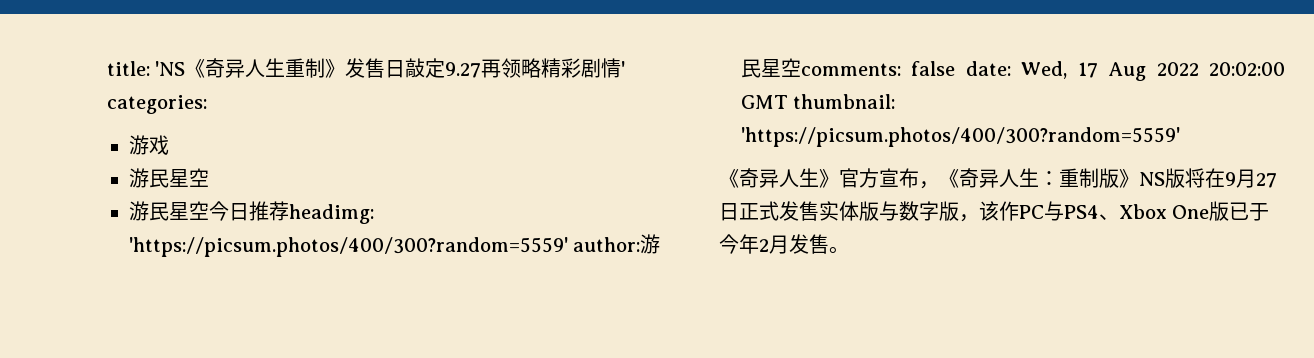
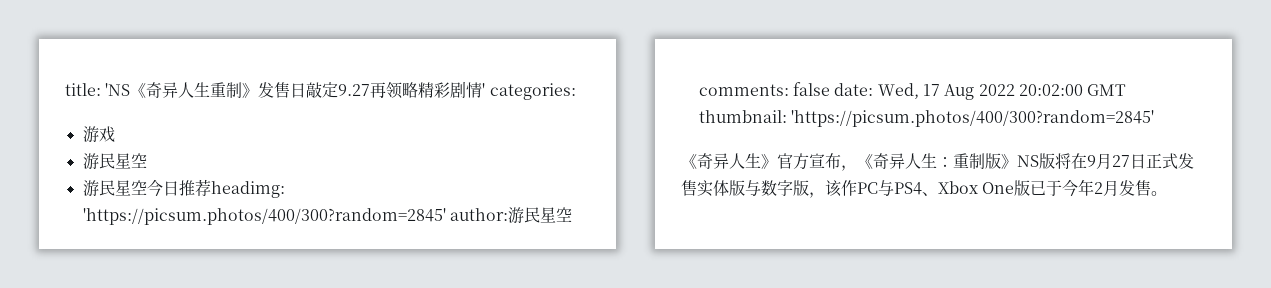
- 游民星空今日推荐headimg: 'https://picsum.photos/400/300?random=5559' author:游民星空comments: false date: Wed, 17 Aug 2022 20:02:00 GMT thumbnail: 'https://picsum.photos/400/300?random=5559'
+ 游民星空今日推荐headimg: 'https://picsum.photos/400/300?random=2845' author:游民星空comments: false date: Wed, 17 Aug 2022 20:02:00 GMT thumbnail: 'https://picsum.photos/400/300?random=2845'

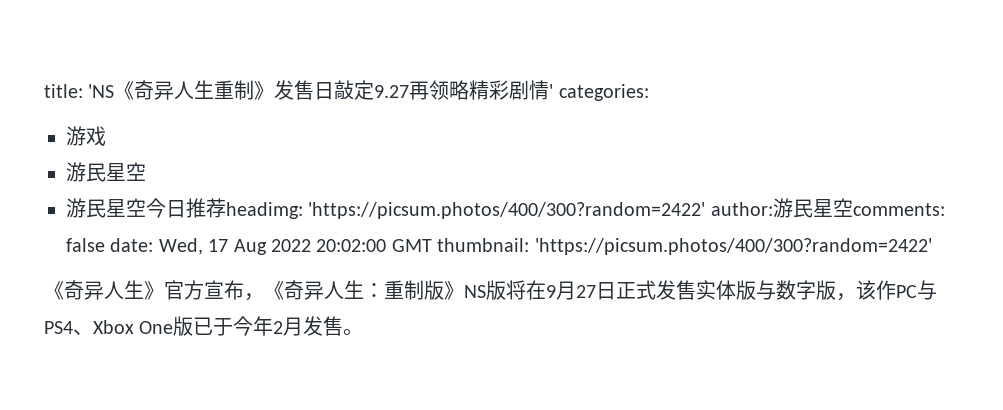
- 游民星空今日推荐headimg: 'https://picsum.photos/400/300?random=2845' author:游民星空comments: false date: Wed, 17 Aug 2022 20:02:00 GMT thumbnail: 'https://picsum.photos/400/300?random=2845'
+ 游民星空今日推荐headimg: 'https://picsum.photos/400/300?random=2422' author:游民星空comments: false date: Wed, 17 Aug 2022 20:02:00 GMT thumbnail: 'https://picsum.photos/400/300?random=2422'

